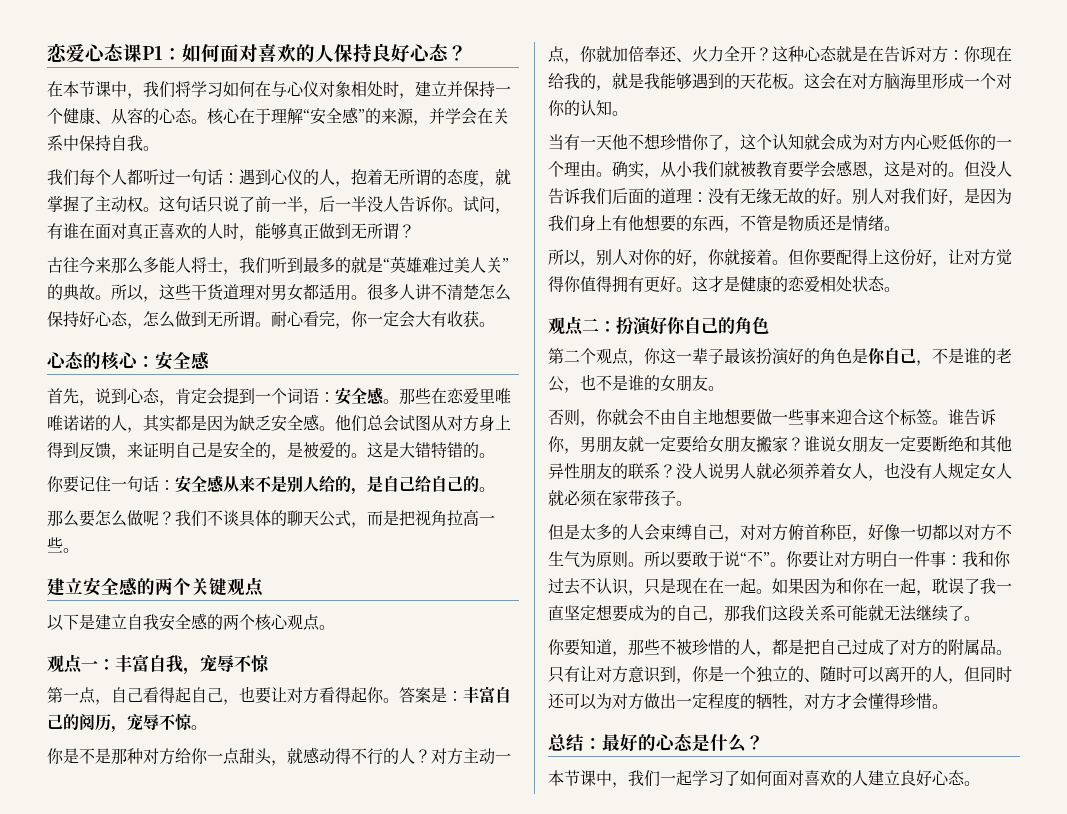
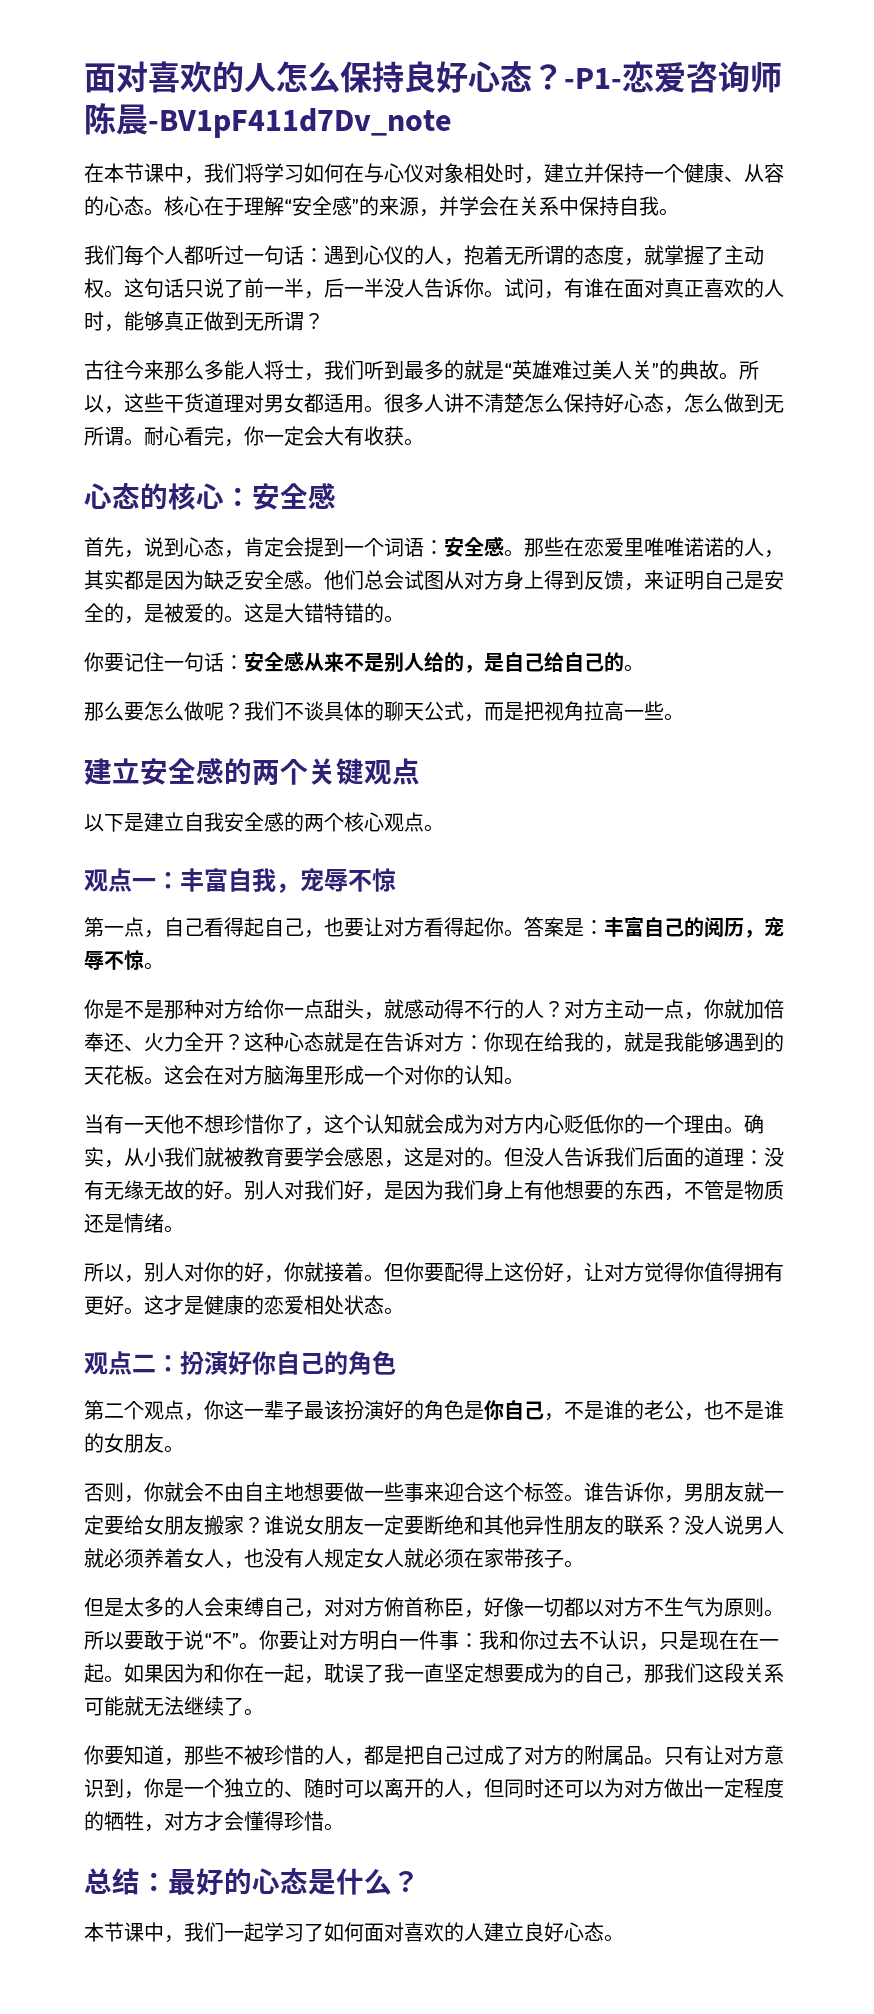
- 恋爱心态课P1：如何面对喜欢的人保持良好心态？
+ 面对喜欢的人怎么保持良好心态？-P1-恋爱咨询师陈晨-BV1pF411d7Dv_note

